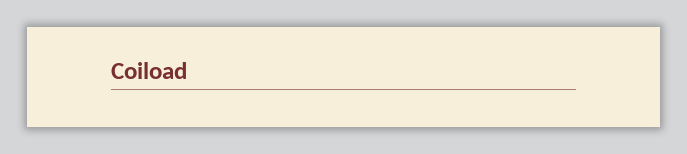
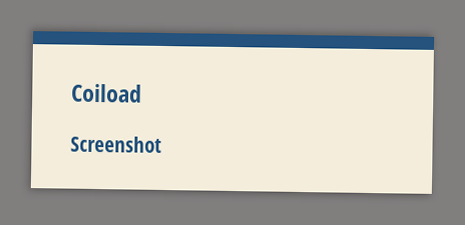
+ Screenshot

